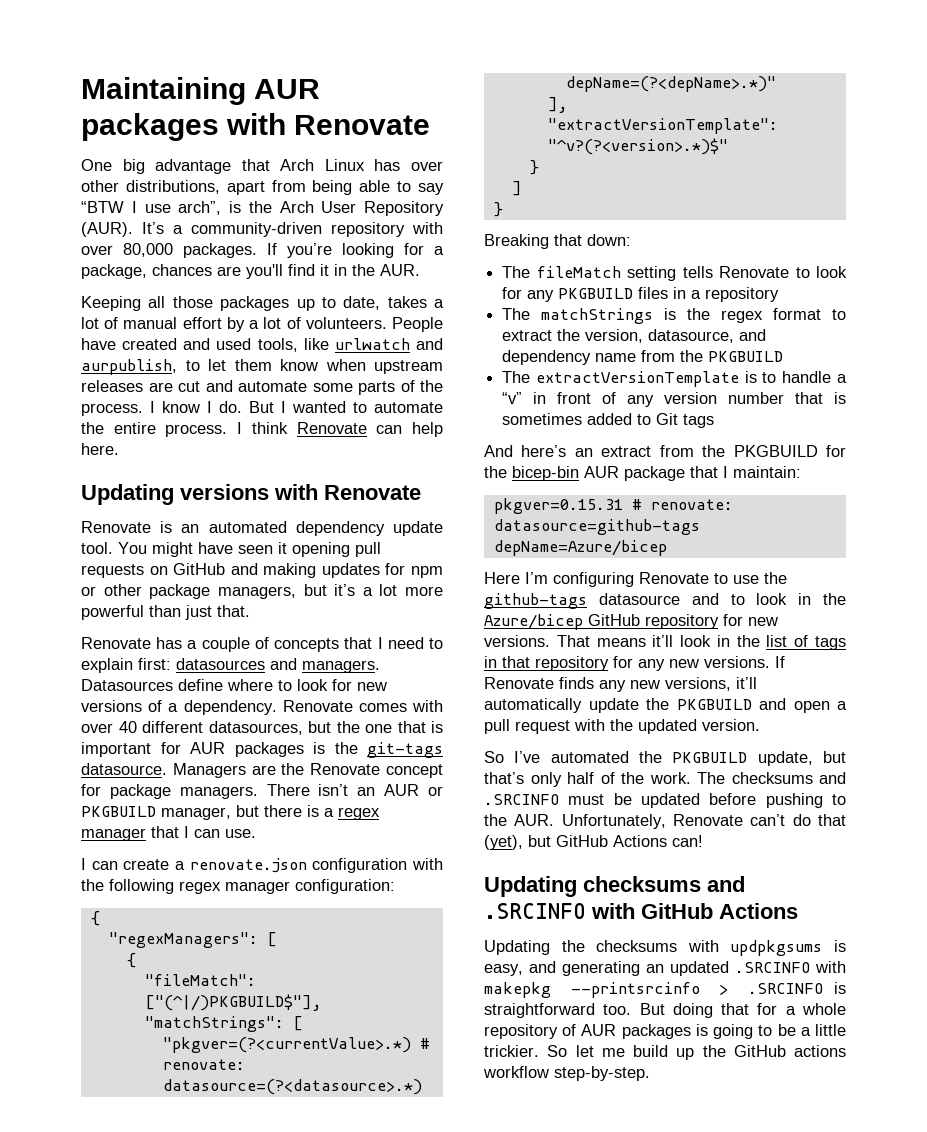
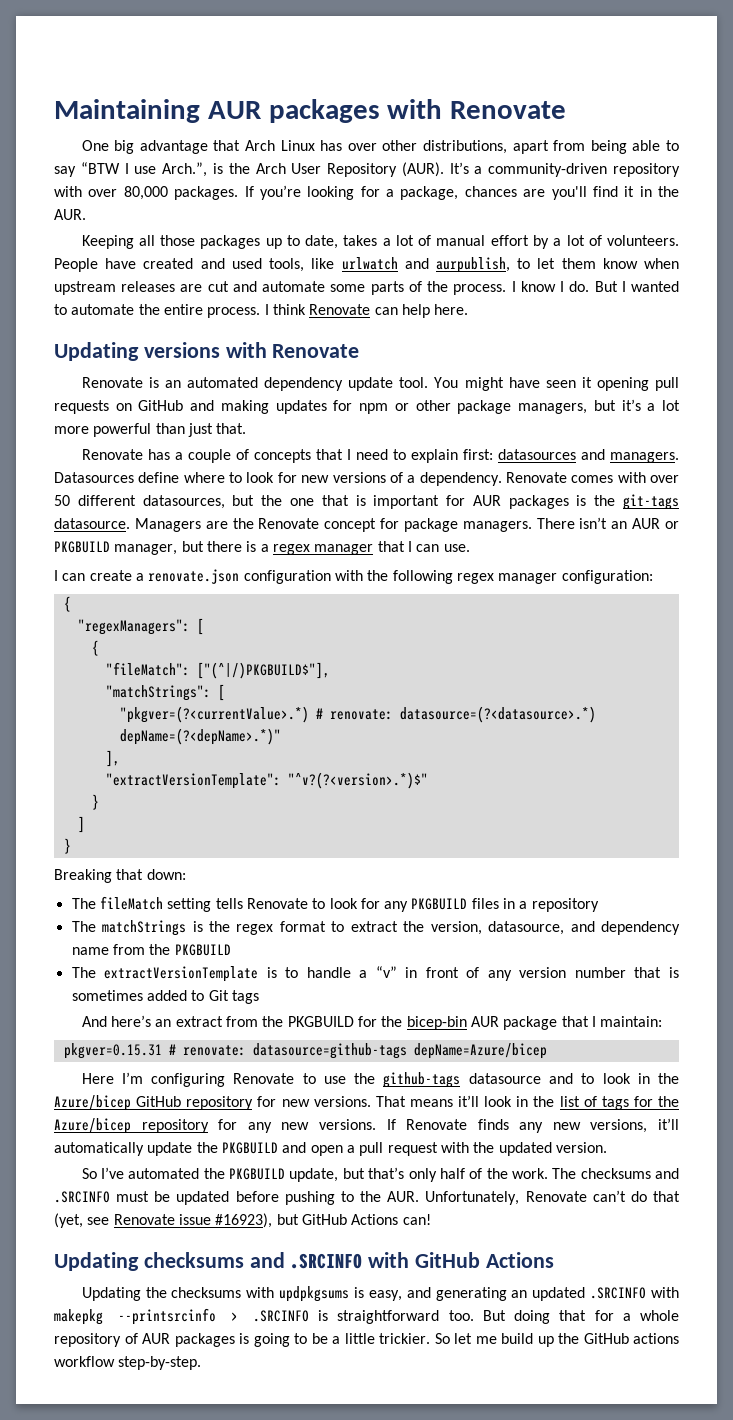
- One big advantage that Arch Linux has over other distributions, apart from being able to say “BTW I use arch”, is the Arch User Repository (AUR).
+ One big advantage that Arch Linux has over other distributions, apart from being able to say “BTW I use Arch.”, is the Arch User Repository (AUR).
- Renovate comes with over 40 different datasources, but the one that is important for AUR packages is the git-tags datasource.
+ Renovate comes with over 50 different datasources, but the one that is important for AUR packages is the git-tags datasource.
- That means it’ll look in the list of tags in that repository for any new versions.
+ That means it’ll look in the list of tags for the Azure/bicep repository for any new versions.
- The checksums and .SRCINFO must be updated before pushing to the AUR. Unfortunately, Renovate can’t do that (yet), but GitHub Actions can!
+ The checksums and .SRCINFO must be updated before pushing to the AUR. Unfortunately, Renovate can’t do that (yet, see Renovate issue #16923), but GitHub Actions can!

